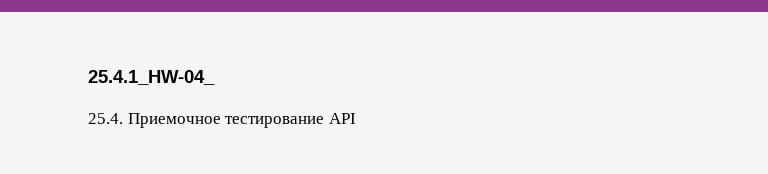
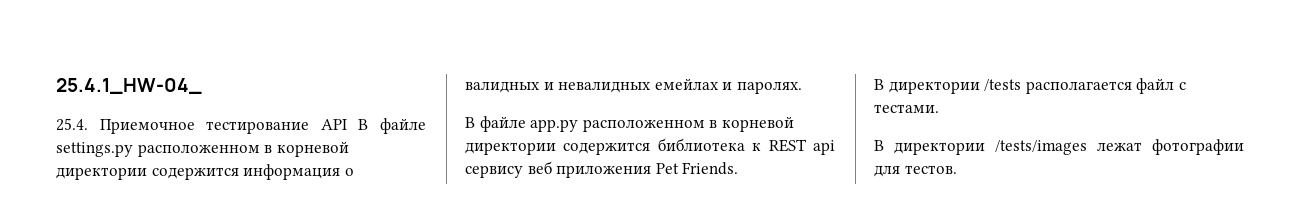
- 25.4. Приемочное тестирование API
+ 25.4. Приемочное тестирование API В файле settings.py расположенном в корневой директории содержится информация о валидных и невалидных емейлах и паролях.
+ В файле app.py расположенном в корневой директории содержится библиотека к REST api сервису веб приложения Pet Friends.
+ В директории /tests располагается файл с тестами.
+ В директории /tests/images лежат фотографии для тестов.

